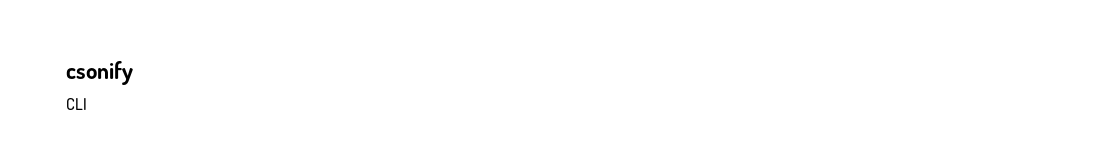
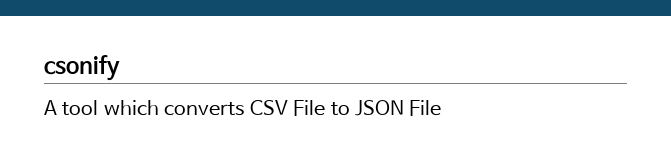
- CLI
+ A tool which converts CSV File to JSON File

